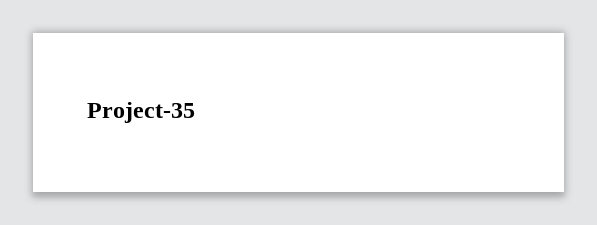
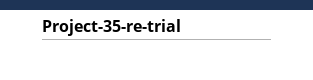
- Project-35
+ Project-35-re-trial

